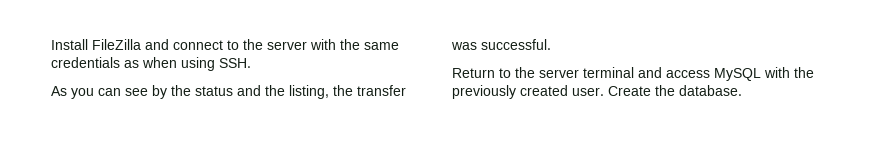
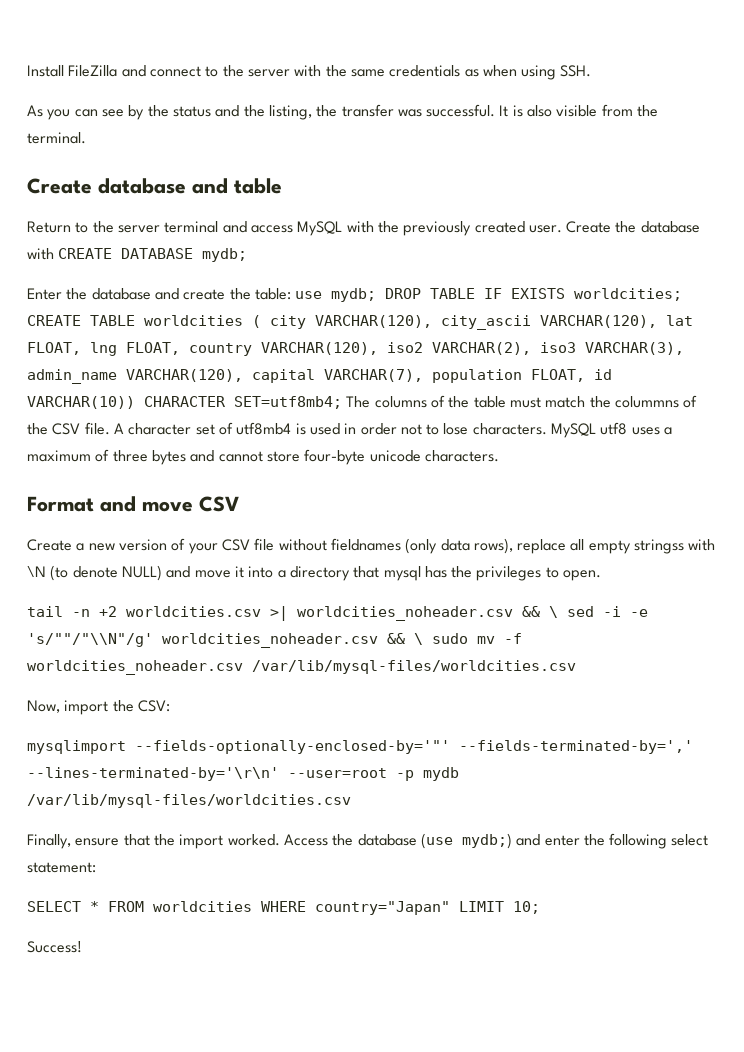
+ It is also visible from the terminal.
+ Create database and table
- Create the database.
+ Create the database with CREATE DATABASE mydb;
+ Enter the database and create the table: use mydb; DROP TABLE IF EXISTS worldcities; CREATE TABLE worldcities ( city VARCHAR(120), city_ascii VARCHAR(120), lat FLOAT, lng FLOAT, country VARCHAR(120), iso2 VARCHAR(2), iso3 VARCHAR(3), admin_name VARCHAR(120), capital VARCHAR(7), population FLOAT, id VARCHAR(10)) CHARACTER SET=utf8mb4; The columns of the table must match the colummns of the CSV file. A character set of utf8mb4 is used in order not to lose characters. MySQL utf8 uses a maximum of three bytes and cannot store four-byte unicode characters.
+ Format and move CSV
+ Create a new version of your CSV file without fieldnames (only data rows), replace all empty stringss with \N (to denote NULL) and move it into a directory that mysql has the privileges to open.
+ tail -n +2 worldcities.csv >| worldcities_noheader.csv && \ sed -i -e 's/""/"\\N"/g' worldcities_noheader.csv && \ sudo mv -f worldcities_noheader.csv /var/lib/mysql-files/worldcities.csv
+ Now, import the CSV:
+ mysqlimport --fields-optionally-enclosed-by='"' --fields-terminated-by=',' --lines-terminated-by='\r\n' --user=root -p mydb /var/lib/mysql-files/worldcities.csv
+ Finally, ensure that the import worked. Access the database (use mydb;) and enter the following select statement:
+ SELECT * FROM worldcities WHERE country="Japan" LIMIT 10;
+ Success!

